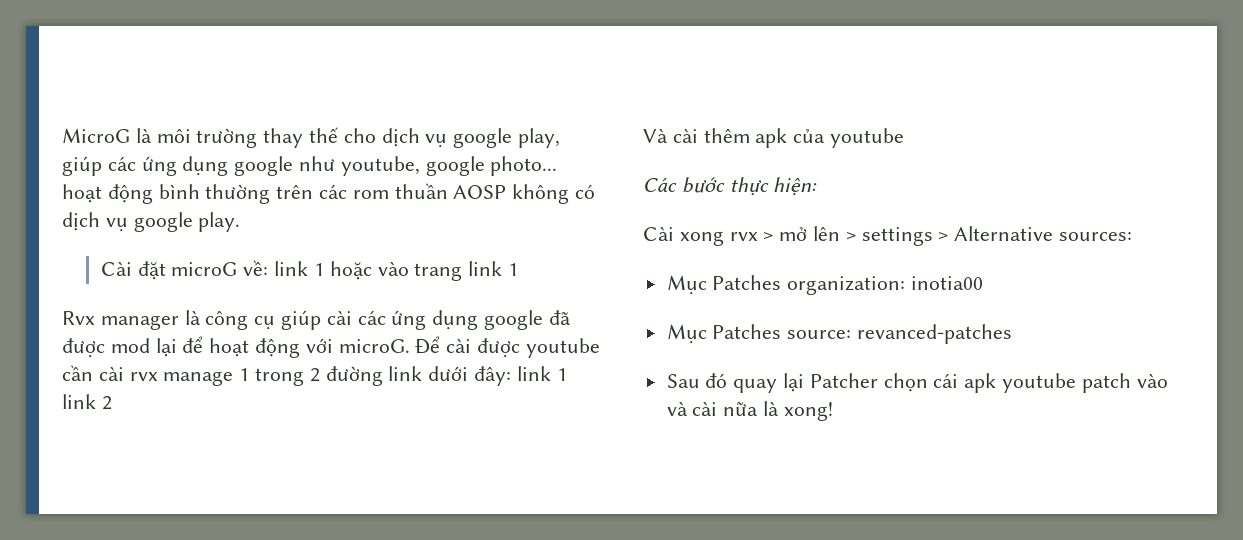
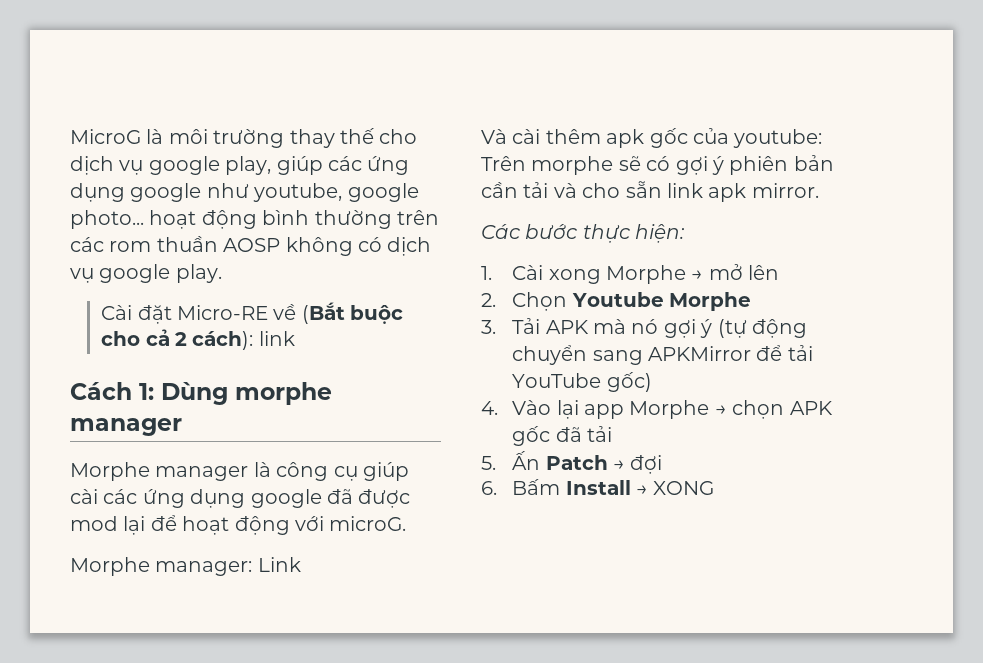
- Cài đặt microG về: link 1 hoặc vào trang link 1
- Rvx manager là công cụ giúp cài các ứng dụng google đã được mod lại để hoạt động với microG. Để cài được youtube cần cài rvx manage 1 trong 2 đường link dưới đây: link 1 link 2
- Và cài thêm apk của youtube
+ Cài đặt Micro-RE về (Bắt buộc cho cả 2 cách): link
+ Cách 1: Dùng morphe manager
+ Morphe manager là công cụ giúp cài các ứng dụng google đã được mod lại để hoạt động với microG.
+ Morphe manager: Link
+ Và cài thêm apk gốc của youtube: Trên morphe sẽ có gợi ý phiên bản cần tải và cho sẵn link apk mirror.
- Cài xong rvx > mở lên > settings > Alternative sources:
- Mục Patches organization: inotia00
- Mục Patches source: revanced-patches
- Sau đó quay lại Patcher chọn cái apk youtube patch vào và cài nữa là xong!
+ 1. Cài xong Morphe → mở lên
+ 2. Chọn Youtube Morphe
+ 3. Tải APK mà nó gợi ý (tự động chuyển sang APKMirror để tải YouTube gốc)
+ 4. Vào lại app Morphe → chọn APK gốc đã tải
+ 5. Ấn Patch → đợi
+ 6. Bấm Install → XONG

